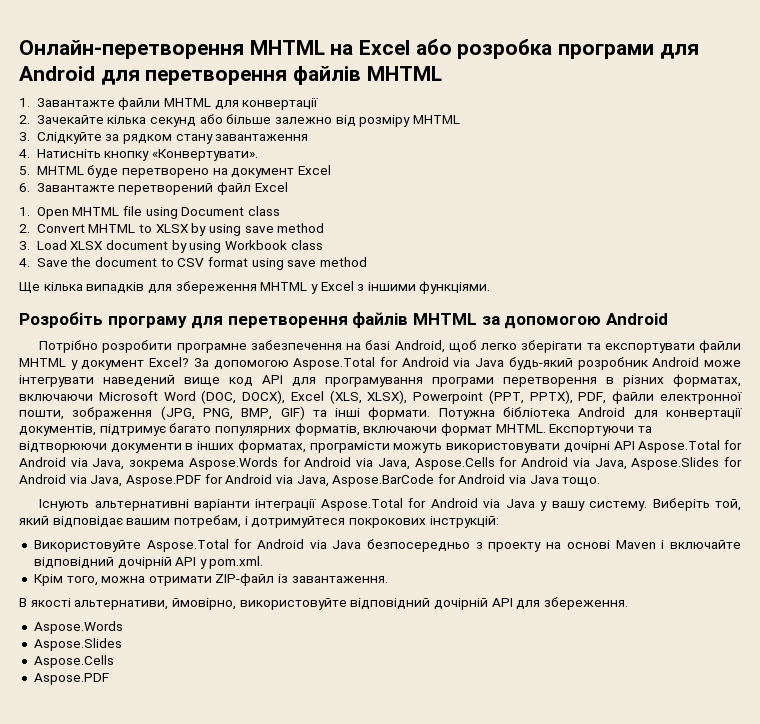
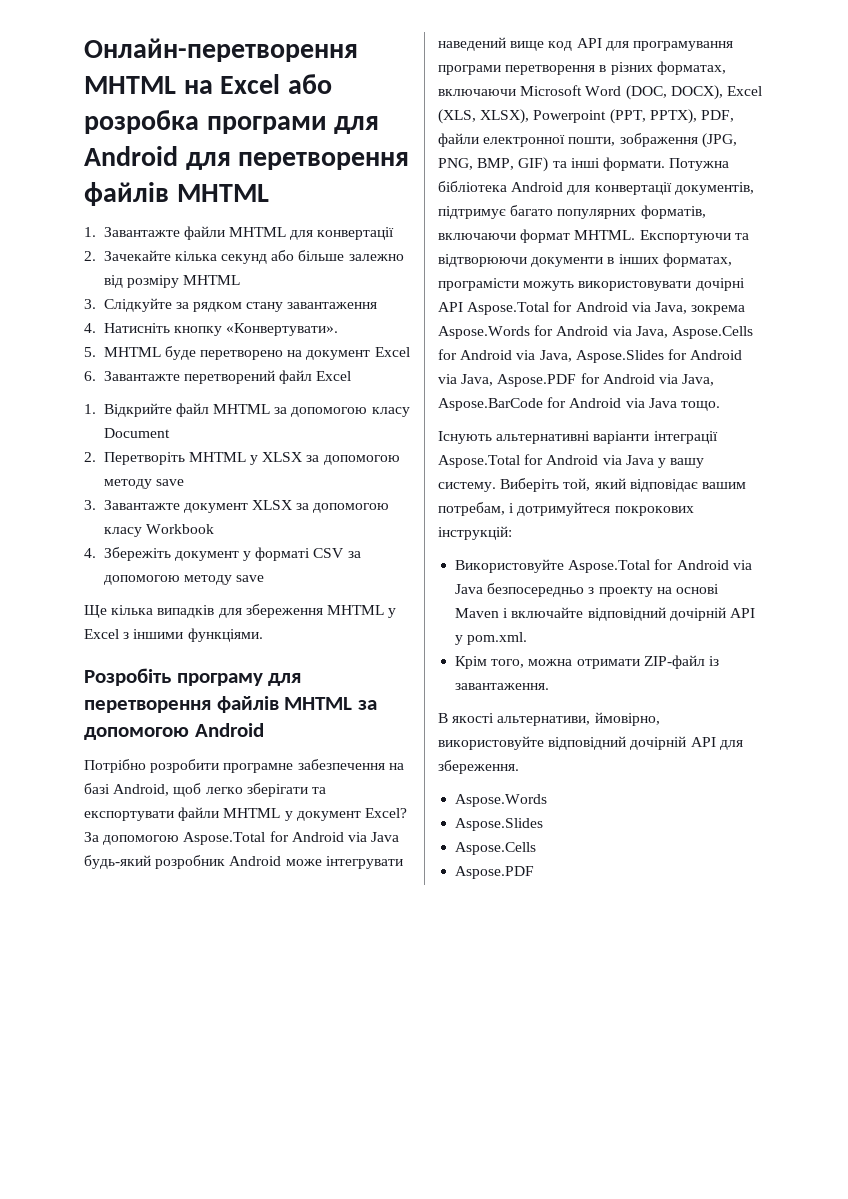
- 1. Open MHTML file using Document class
- 2. Convert MHTML to XLSX by using save method
- 3. Load XLSX document by using Workbook class
- 4. Save the document to CSV format using save method
+ 1. Відкрийте файл MHTML за допомогою класу Document
+ 2. Перетворіть MHTML у XLSX за допомогою методу save
+ 3. Завантажте документ XLSX за допомогою класу Workbook
+ 4. Збережіть документ у форматі CSV за допомогою методу save

